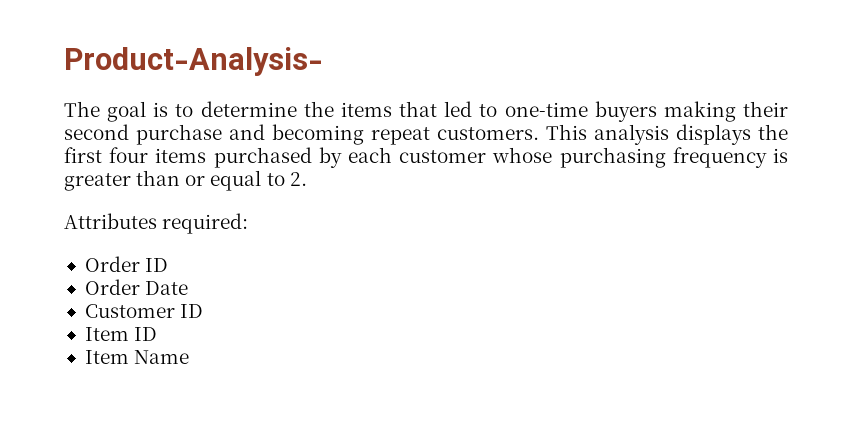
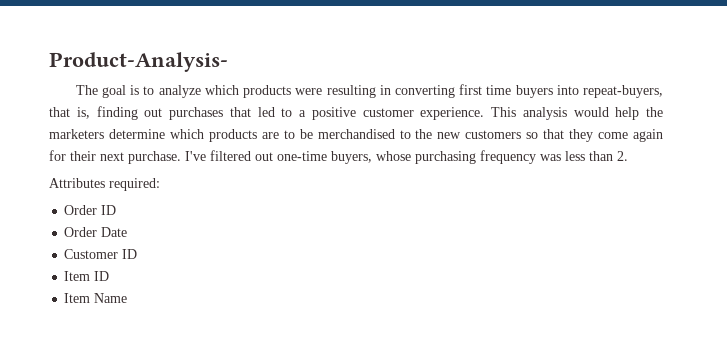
- The goal is to determine the items that led to one-time buyers making their second purchase and becoming repeat customers. This analysis displays the first four items purchased by each customer whose purchasing frequency is greater than or equal to 2.
+ The goal is to analyze which products were resulting in converting first time buyers into repeat-buyers, that is, finding out purchases that led to a positive customer experience. This analysis would help the marketers determine which products are to be merchandised to the new customers so that they come again for their next purchase. I've filtered out one-time buyers, whose purchasing frequency was less than 2.

